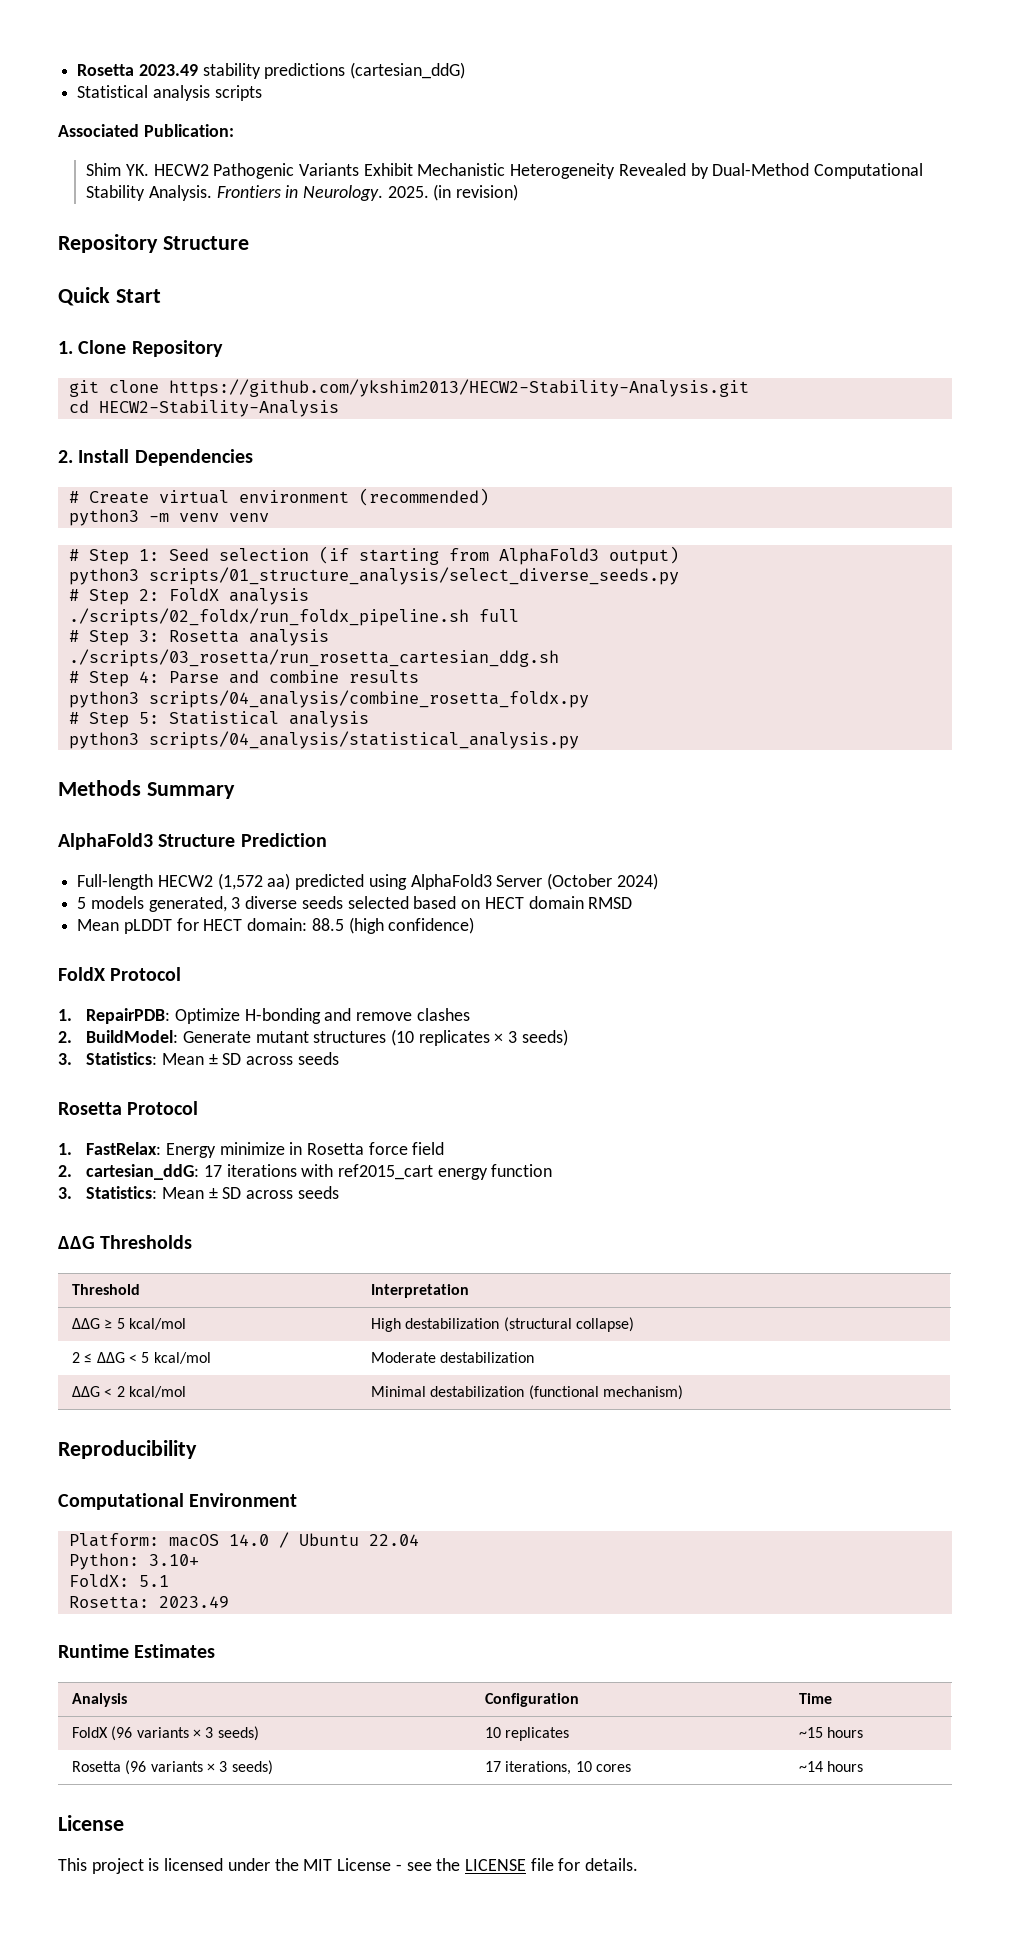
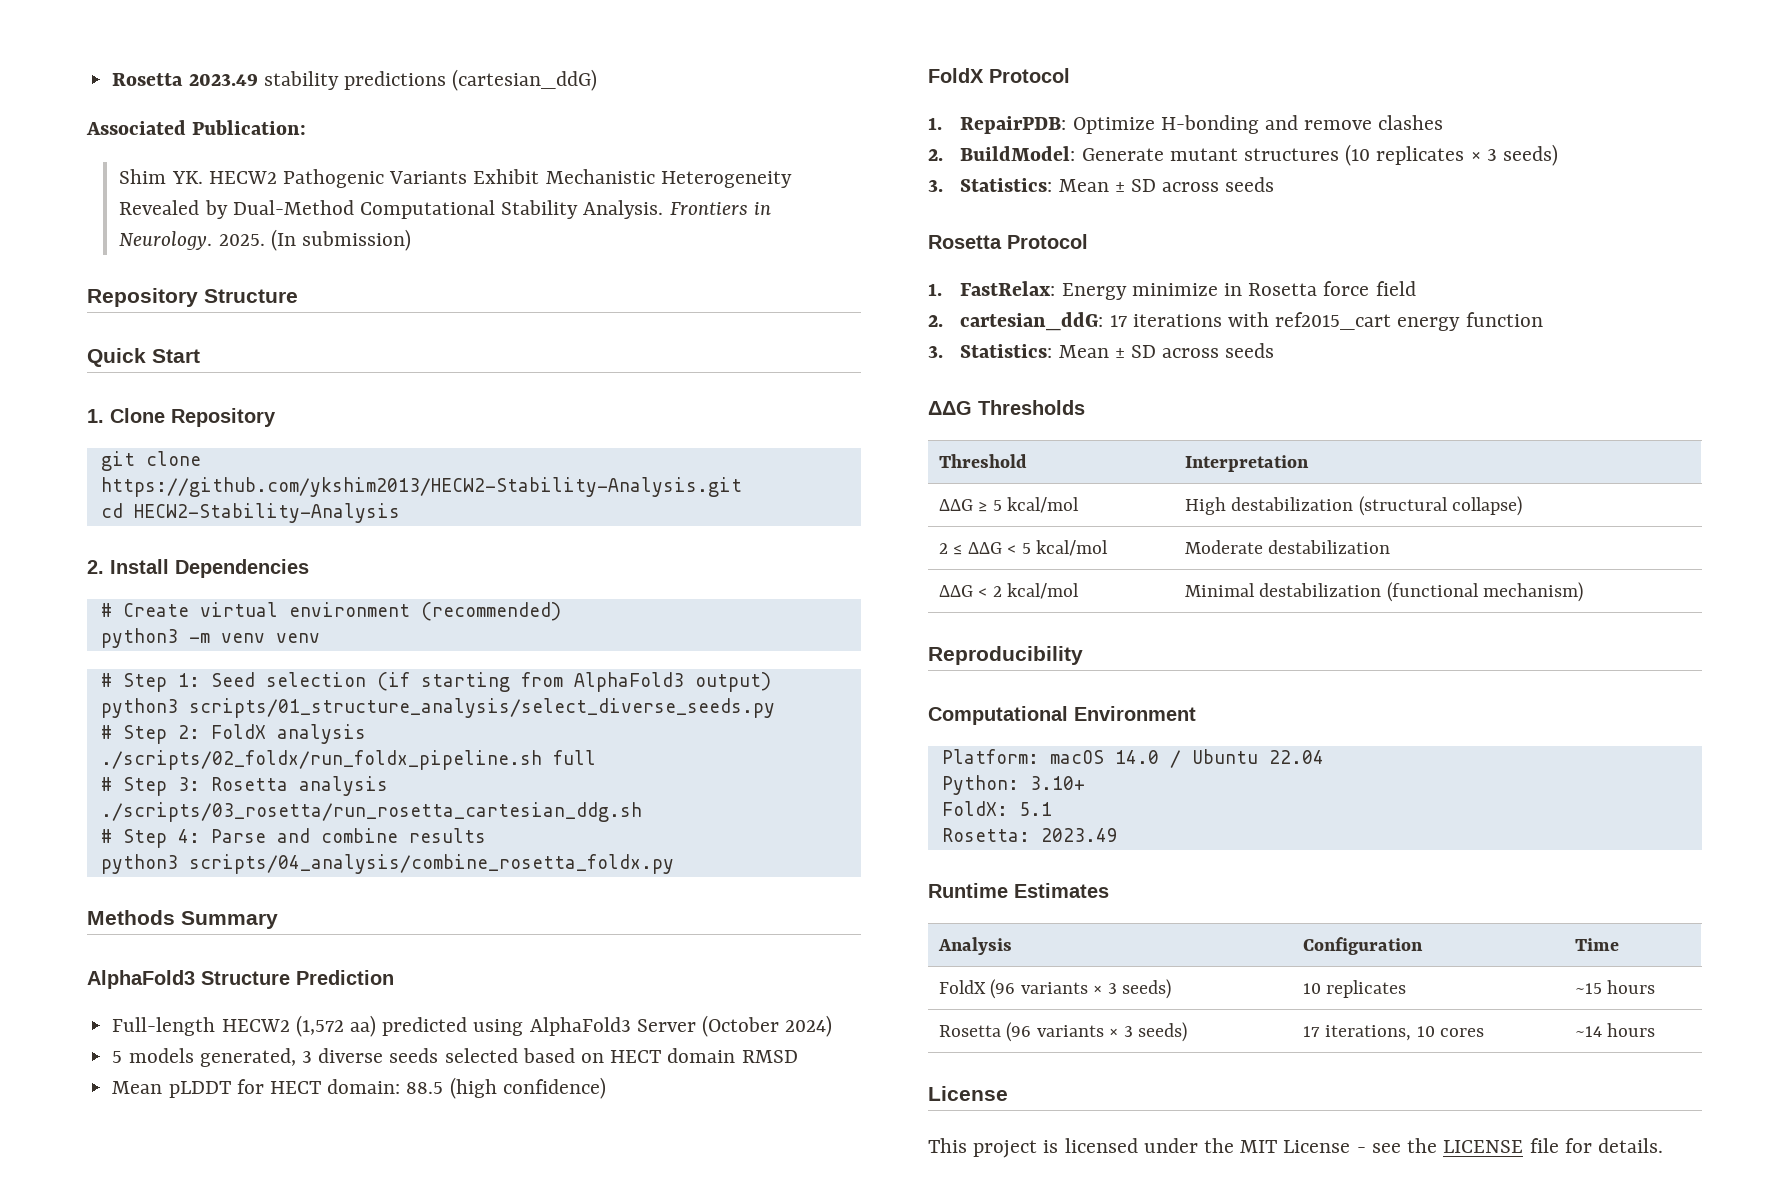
- Statistical analysis scripts
- (in revision)
+ (In submission)
- # Step 5: Statistical analysis
- python3 scripts/04_analysis/statistical_analysis.py

